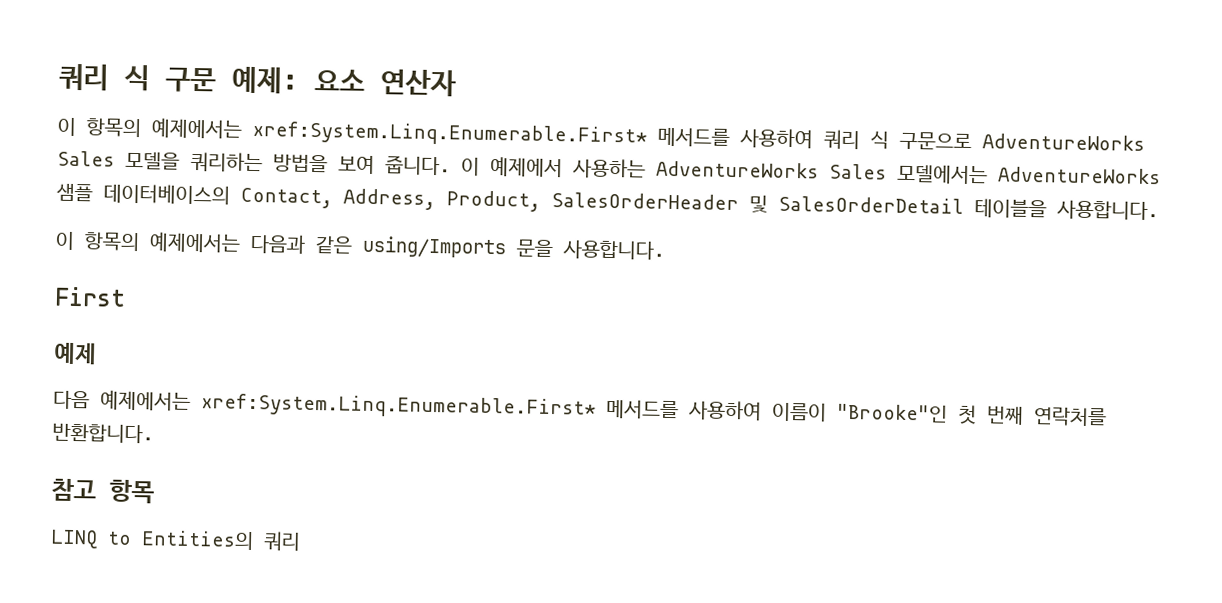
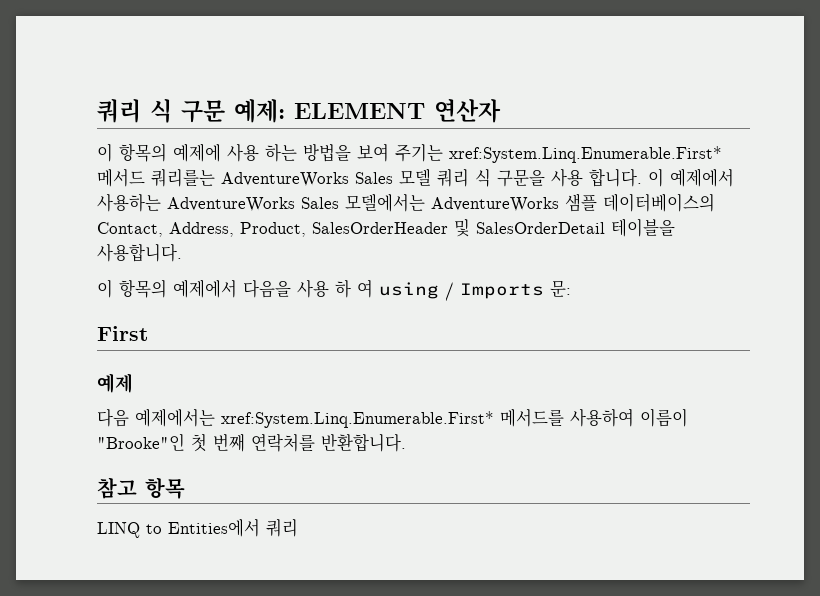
- 쿼리 식 구문 예제: 요소 연산자
+ 쿼리 식 구문 예제: ELEMENT 연산자
- 이 항목의 예제에서는 xref:System.Linq.Enumerable.First* 메서드를 사용하여 쿼리 식 구문으로 AdventureWorks Sales 모델을 쿼리하는 방법을 보여 줍니다.
+ 이 항목의 예제에 사용 하는 방법을 보여 주기는 xref:System.Linq.Enumerable.First* 메서드 쿼리를는 AdventureWorks Sales 모델 쿼리 식 구문을 사용 합니다.
- 이 항목의 예제에서는 다음과 같은 using/Imports 문을 사용합니다.
+ 이 항목의 예제에서 다음을 사용 하 여 using / Imports 문:
- LINQ to Entities의 쿼리
+ LINQ to Entities에서 쿼리

